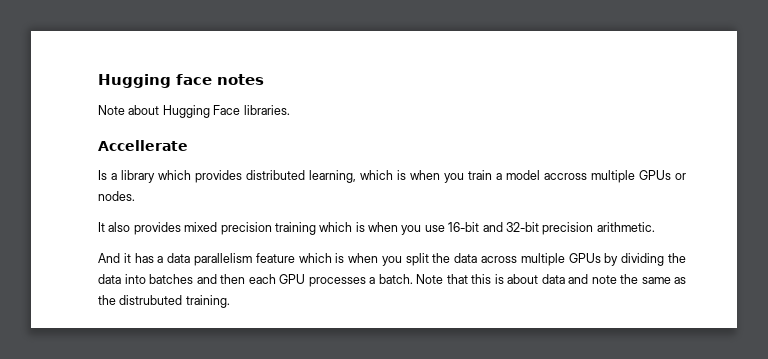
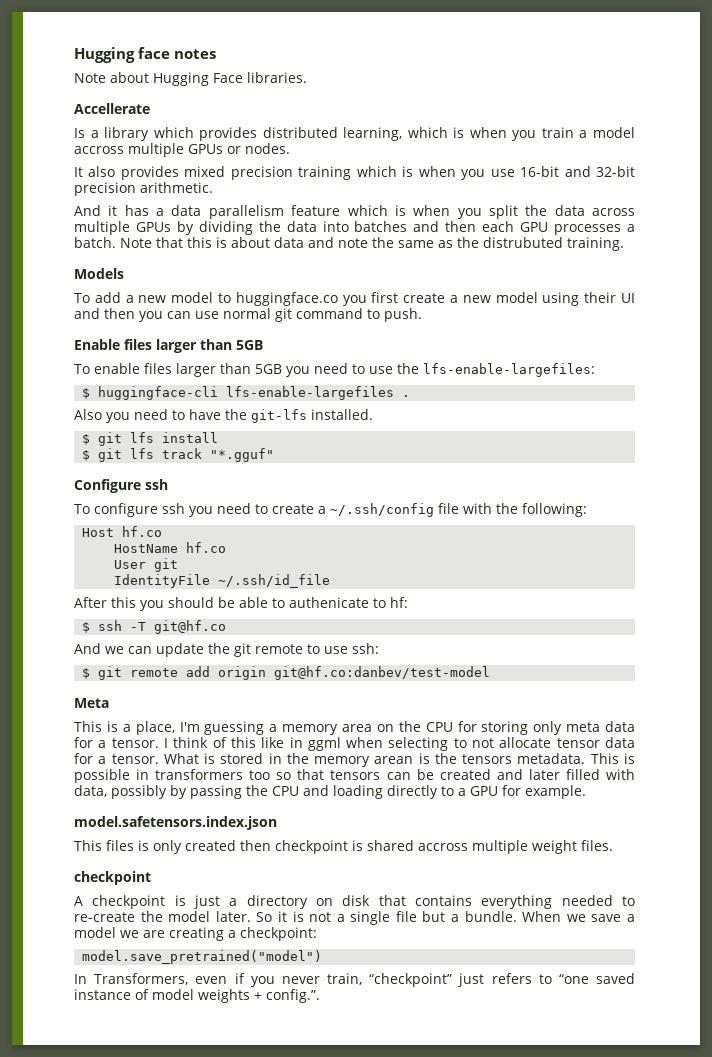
+ Models
+ To add a new model to huggingface.co you first create a new model using their UI and then you can use normal git command to push.
+ Enable files larger than 5GB
+ To enable files larger than 5GB you need to use the lfs-enable-largefiles:
+ $ huggingface-cli lfs-enable-largefiles .
+ Also you need to have the git-lfs installed.
+ $ git lfs install
+ $ git lfs track "*.gguf"
+ Configure ssh
+ To configure ssh you need to create a ~/.ssh/config file with the following:
+ Host hf.co
+ HostName hf.co
+ User git
+ IdentityFile ~/.ssh/id_file
+ After this you should be able to authenicate to hf:
+ $ ssh -T git@hf.co
+ And we can update the git remote to use ssh:
+ $ git remote add origin git@hf.co:danbev/test-model
+ Meta
+ This is a place, I'm guessing a memory area on the CPU for storing only meta data for a tensor. I think of this like in ggml when selecting to not allocate tensor data for a tensor. What is stored in the memory arean is the tensors metadata. This is possible in transformers too so that tensors can be created and later filled with data, possibly by passing the CPU and loading directly to a GPU for example.
+ model.safetensors.index.json
+ This files is only created then checkpoint is shared accross multiple weight files.
+ checkpoint
+ A checkpoint is just a directory on disk that contains everything needed to re-create the model later. So it is not a single file but a bundle. When we save a model we are creating a checkpoint:
+ model.save_pretrained("model")
+ In Transformers, even if you never train, “checkpoint” just refers to “one saved instance of model weights + config.”.

